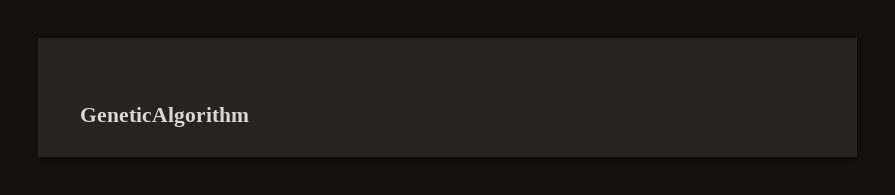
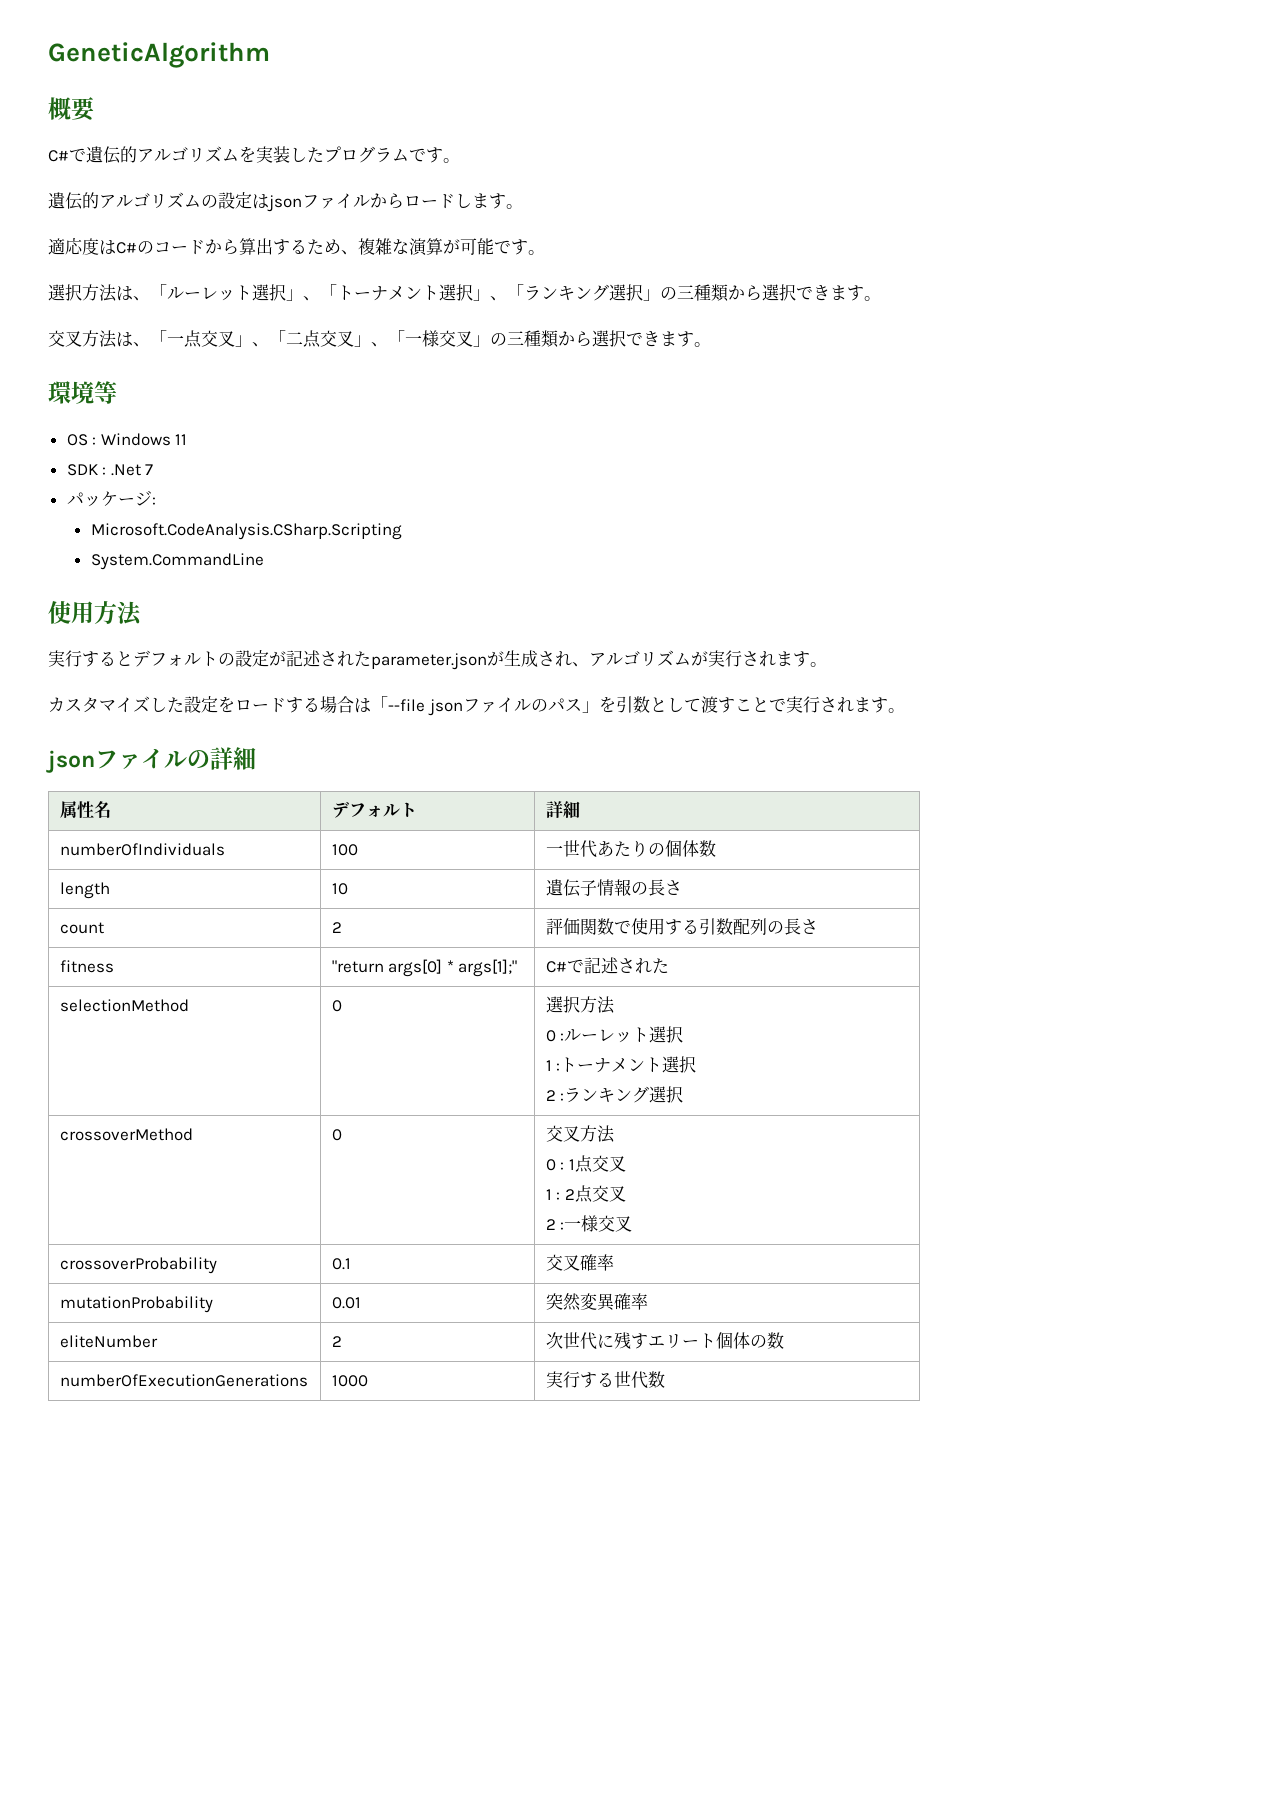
+ 概要
+ C#で遺伝的アルゴリズムを実装したプログラムです。
+ 遺伝的アルゴリズムの設定はjsonファイルからロードします。
+ 適応度はC#のコードから算出するため、複雑な演算が可能です。
+ 選択方法は、「ルーレット選択」、「トーナメント選択」、「ランキング選択」の三種類から選択できます。
+ 交叉方法は、「一点交叉」、「二点交叉」、「一様交叉」の三種類から選択できます。
+ 環境等
+ OS : Windows 11
+ SDK : .Net 7
+ パッケージ:
+ Microsoft.CodeAnalysis.CSharp.Scripting
+ System.CommandLine
+ 使用方法
+ 実行するとデフォルトの設定が記述されたparameter.jsonが生成され、アルゴリズムが実行されます。
+ カスタマイズした設定をロードする場合は「--file jsonファイルのパス」を引数として渡すことで実行されます。
+ jsonファイルの詳細
+ 属性名 | デフォルト | 詳細
+ numberOfIndividuals | 100 | 一世代あたりの個体数
+ length | 10 | 遺伝子情報の長さ
+ count | 2 | 評価関数で使用する引数配列の長さ
+ fitness | "return args[0] * args[1];" | C#で記述された
+ selectionMethod | 0 | 選択方法
+ 0 :ルーレット選択
+ 1 :トーナメント選択
+ 2 :ランキング選択
+ crossoverMethod | 0 | 交叉方法
+ 0 : 1点交叉
+ 1 : 2点交叉
+ 2 :一様交叉
+ crossoverProbability | 0.1 | 交叉確率
+ mutationProbability | 0.01 | 突然変異確率
+ eliteNumber | 2 | 次世代に残すエリート個体の数
+ numberOfExecutionGenerations | 1000 | 実行する世代数

